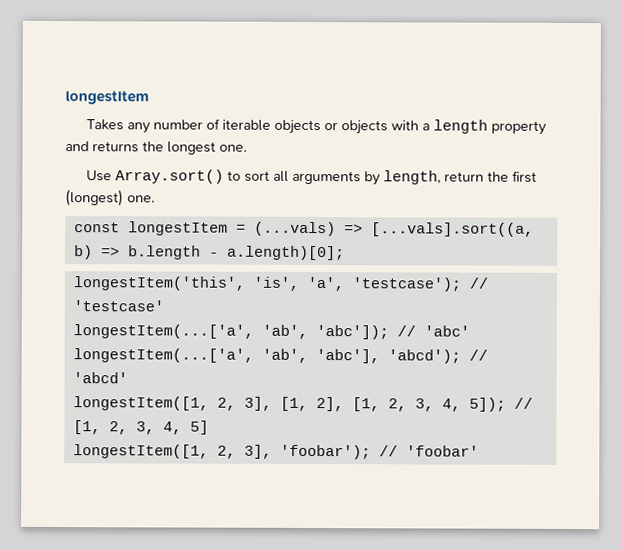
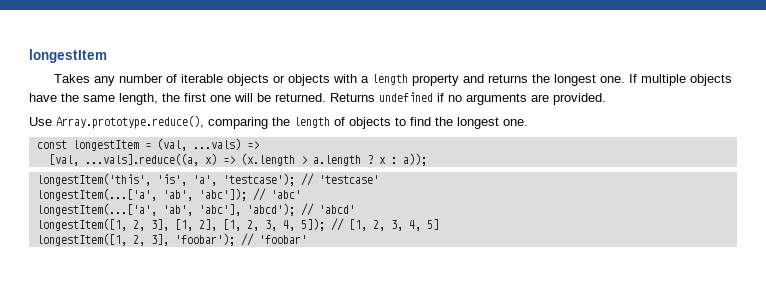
- Takes any number of iterable objects or objects with a length property and returns the longest one.
- Use Array.sort() to sort all arguments by length, return the first (longest) one.
+ Takes any number of iterable objects or objects with a length property and returns the longest one. If multiple objects have the same length, the first one will be returned. Returns undefined if no arguments are provided.
+ Use Array.prototype.reduce(), comparing the length of objects to find the longest one.
- const longestItem = (...vals) => [...vals].sort((a, b) => b.length - a.length)[0];
+ const longestItem = (val, ...vals) =>
+ [val, ...vals].reduce((a, x) => (x.length > a.length ? x : a));

